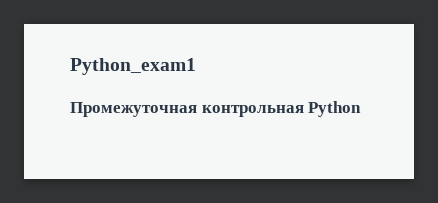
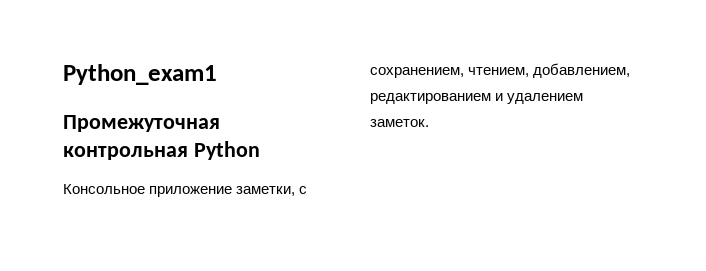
+ Консольное приложение заметки, с сохранением, чтением, добавлением, редактированием и удалением заметок.

